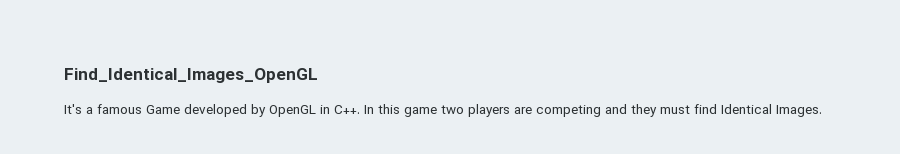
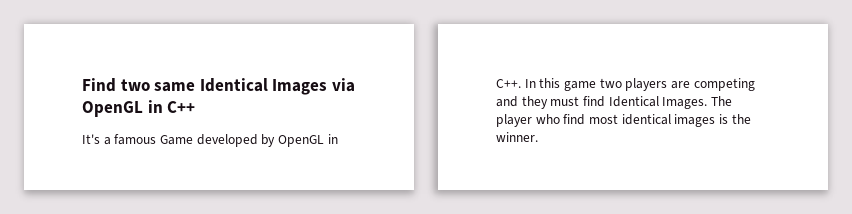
- Find_Identical_Images_OpenGL
+ Find two same Identical Images via OpenGL in C++
+ The player who find most identical images is the winner.

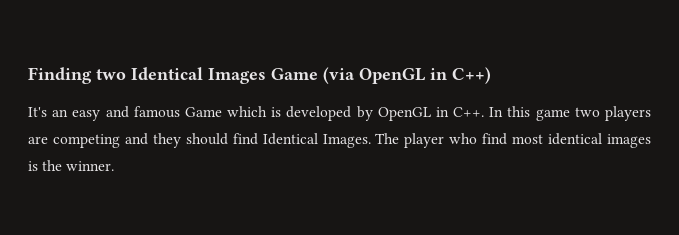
- Find two same Identical Images via OpenGL in C++
+ Finding two Identical Images Game (via OpenGL in C++)
- It's a famous Game developed by OpenGL in C++. In this game two players are competing and they must find Identical Images.
+ It's an easy and famous Game which is developed by OpenGL in C++. In this game two players are competing and they should find Identical Images.

